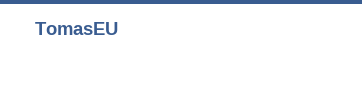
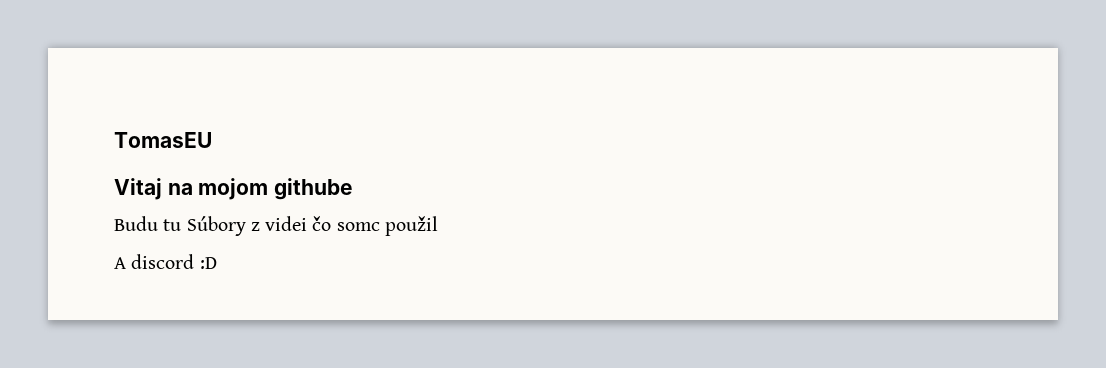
+ Vitaj na mojom githube
+ Budu tu Súbory z videi čo somc použil
+ A discord :D

